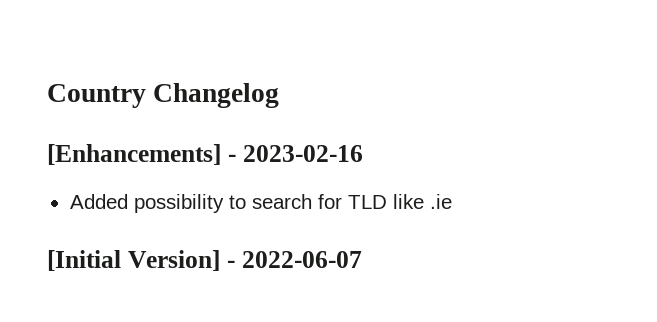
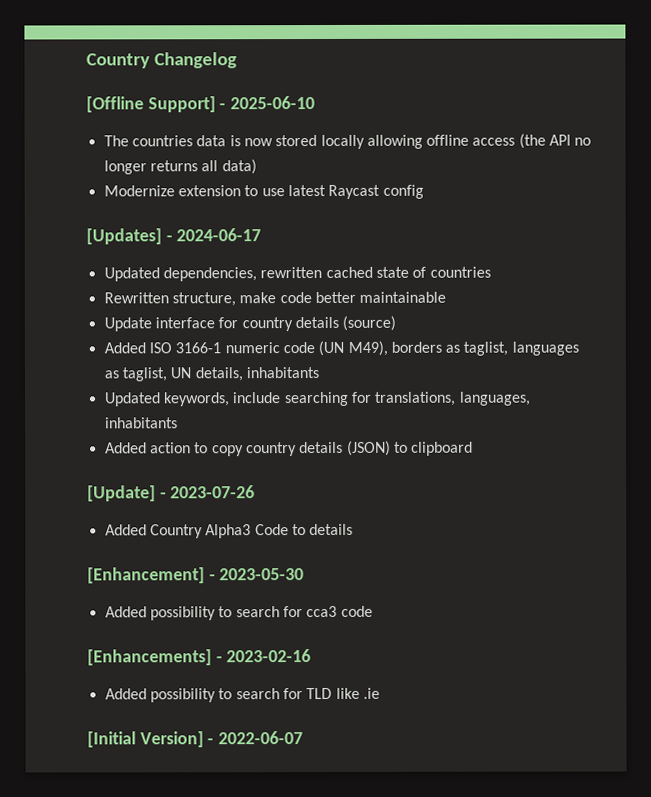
+ [Offline Support] - 2025-06-10
+ The countries data is now stored locally allowing offline access (the API no longer returns all data)
+ Modernize extension to use latest Raycast config
+ [Updates] - 2024-06-17
+ Updated dependencies, rewritten cached state of countries
+ Rewritten structure, make code better maintainable
+ Update interface for country details (source)
+ Added ISO 3166-1 numeric code (UN M49), borders as taglist, languages as taglist, UN details, inhabitants
+ Updated keywords, include searching for translations, languages, inhabitants
+ Added action to copy country details (JSON) to clipboard
+ [Update] - 2023-07-26
+ Added Country Alpha3 Code to details
+ [Enhancement] - 2023-05-30
+ Added possibility to search for cca3 code

